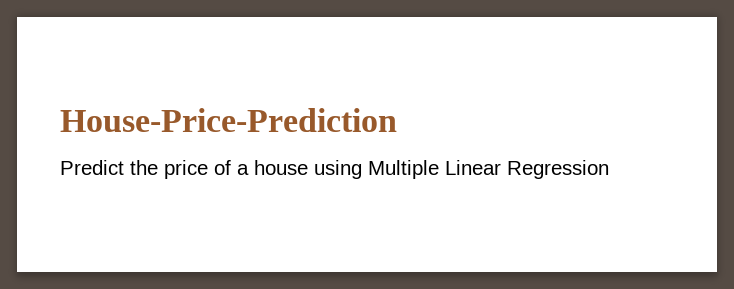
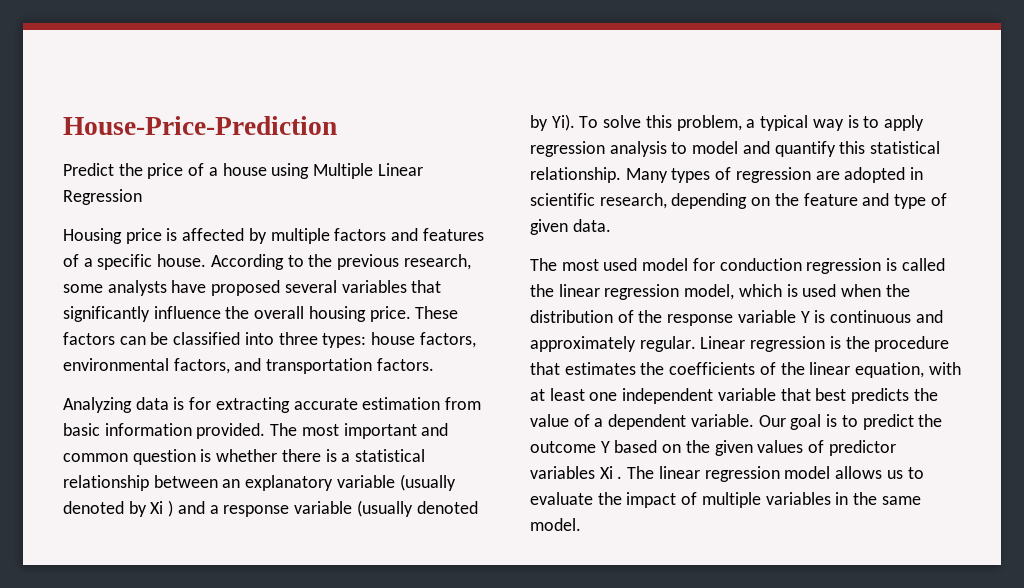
+ Housing price is affected by multiple factors and features of a specific house. According to the previous research, some analysts have proposed several variables that significantly influence the overall housing price. These factors can be classified into three types: house factors, environmental factors, and transportation factors.
+ Analyzing data is for extracting accurate estimation from basic information provided. The most important and common question is whether there is a statistical relationship between an explanatory variable (usually denoted by Xi ) and a response variable (usually denoted by Yi). To solve this problem, a typical way is to apply regression analysis to model and quantify this statistical relationship. Many types of regression are adopted in scientific research, depending on the feature and type of given data.
+ The most used model for conduction regression is called the linear regression model, which is used when the distribution of the response variable Y is continuous and approximately regular. Linear regression is the procedure that estimates the coefficients of the linear equation, with at least one independent variable that best predicts the value of a dependent variable. Our goal is to predict the outcome Y based on the given values of predictor variables Xi . The linear regression model allows us to evaluate the impact of multiple variables in the same model.

